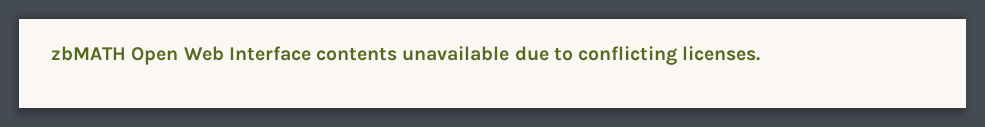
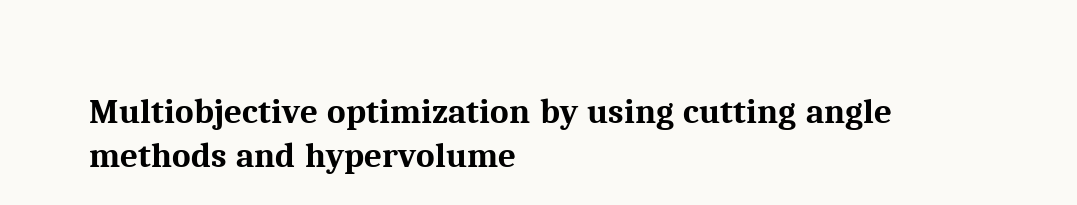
- zbMATH Open Web Interface contents unavailable due to conflicting licenses.
+ Multiobjective optimization by using cutting angle methods and hypervolume

